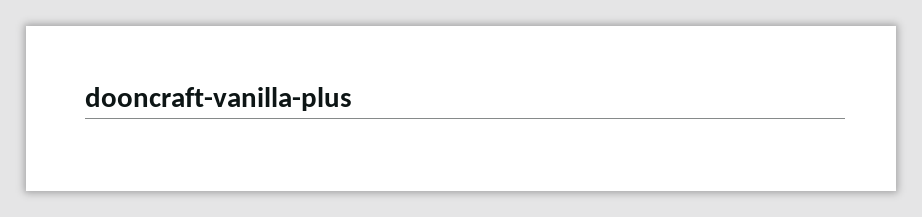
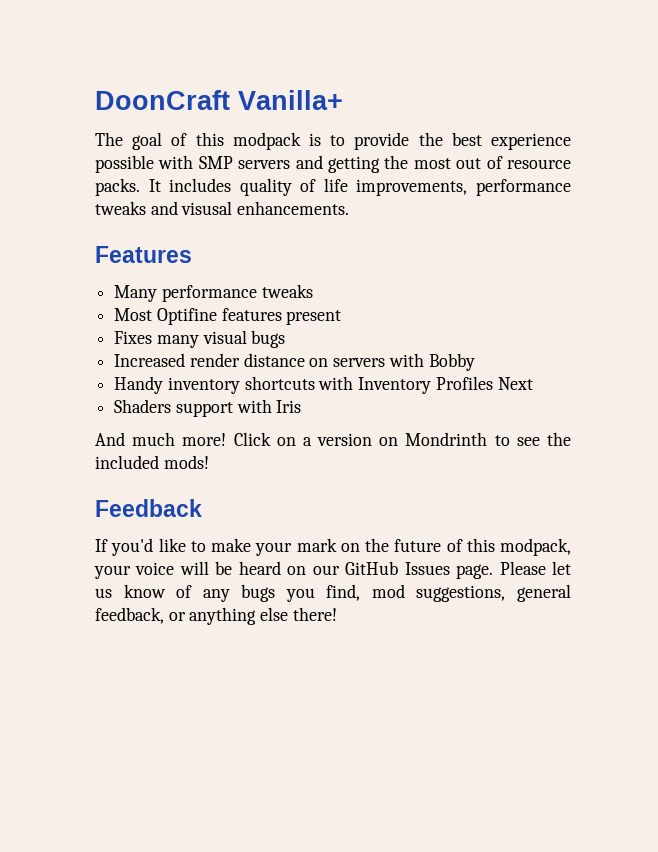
- dooncraft-vanilla-plus
+ DoonCraft Vanilla+
+ The goal of this modpack is to provide the best experience possible with SMP servers and getting the most out of resource packs. It includes quality of life improvements, performance tweaks and visusal enhancements.
+ Features
+ Many performance tweaks
+ Most Optifine features present
+ Fixes many visual bugs
+ Increased render distance on servers with Bobby
+ Handy inventory shortcuts with Inventory Profiles Next
+ Shaders support with Iris
+ And much more! Click on a version on Mondrinth to see the included mods!
+ Feedback
+ If you'd like to make your mark on the future of this modpack, your voice will be heard on our GitHub Issues page. Please let us know of any bugs you find, mod suggestions, general feedback, or anything else there!

